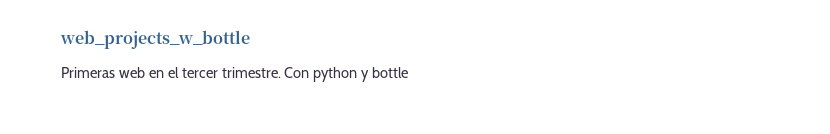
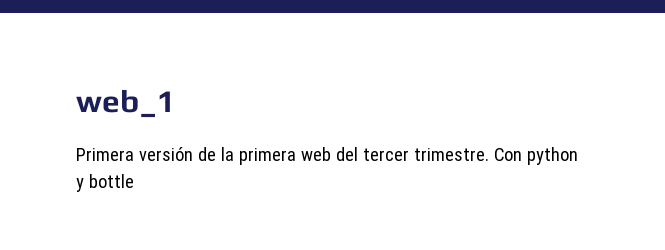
- web_projects_w_bottle
- Primeras web en el tercer trimestre.
+ web_1
+ Primera versión de la primera web del tercer trimestre.

